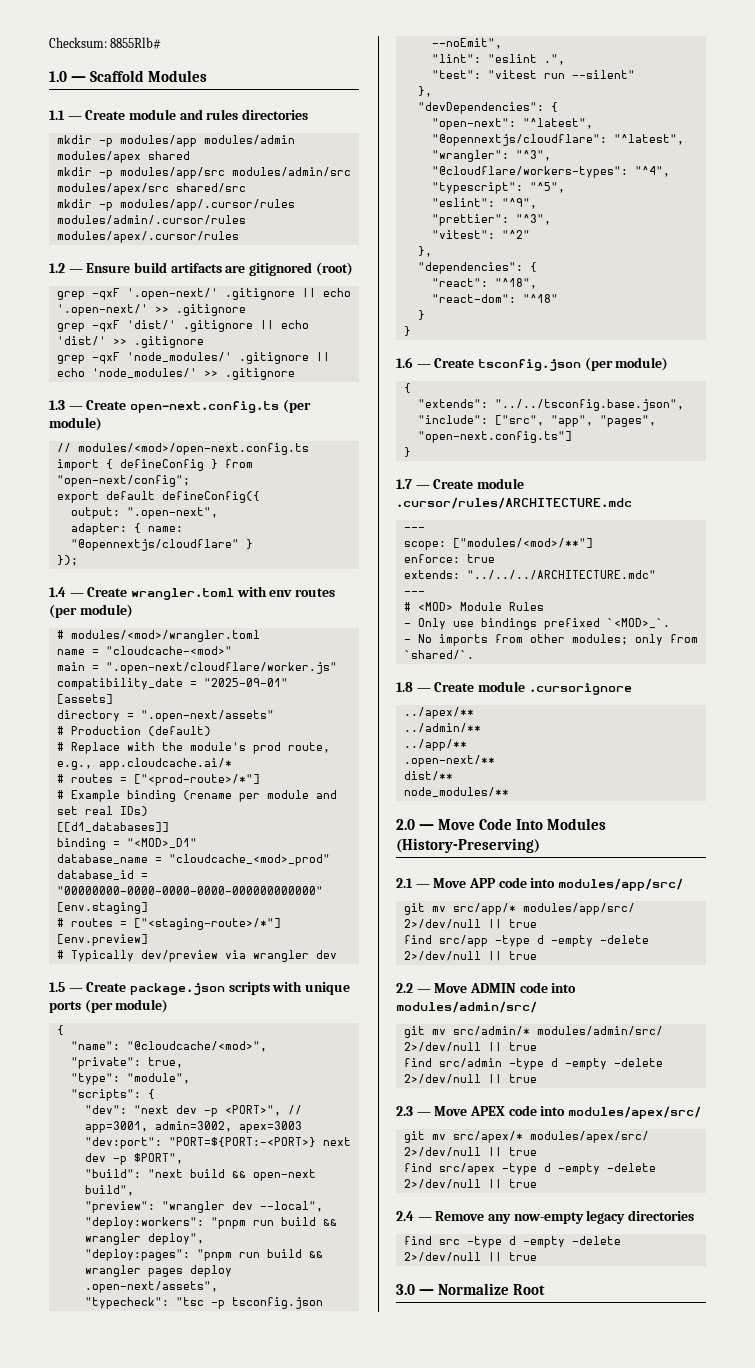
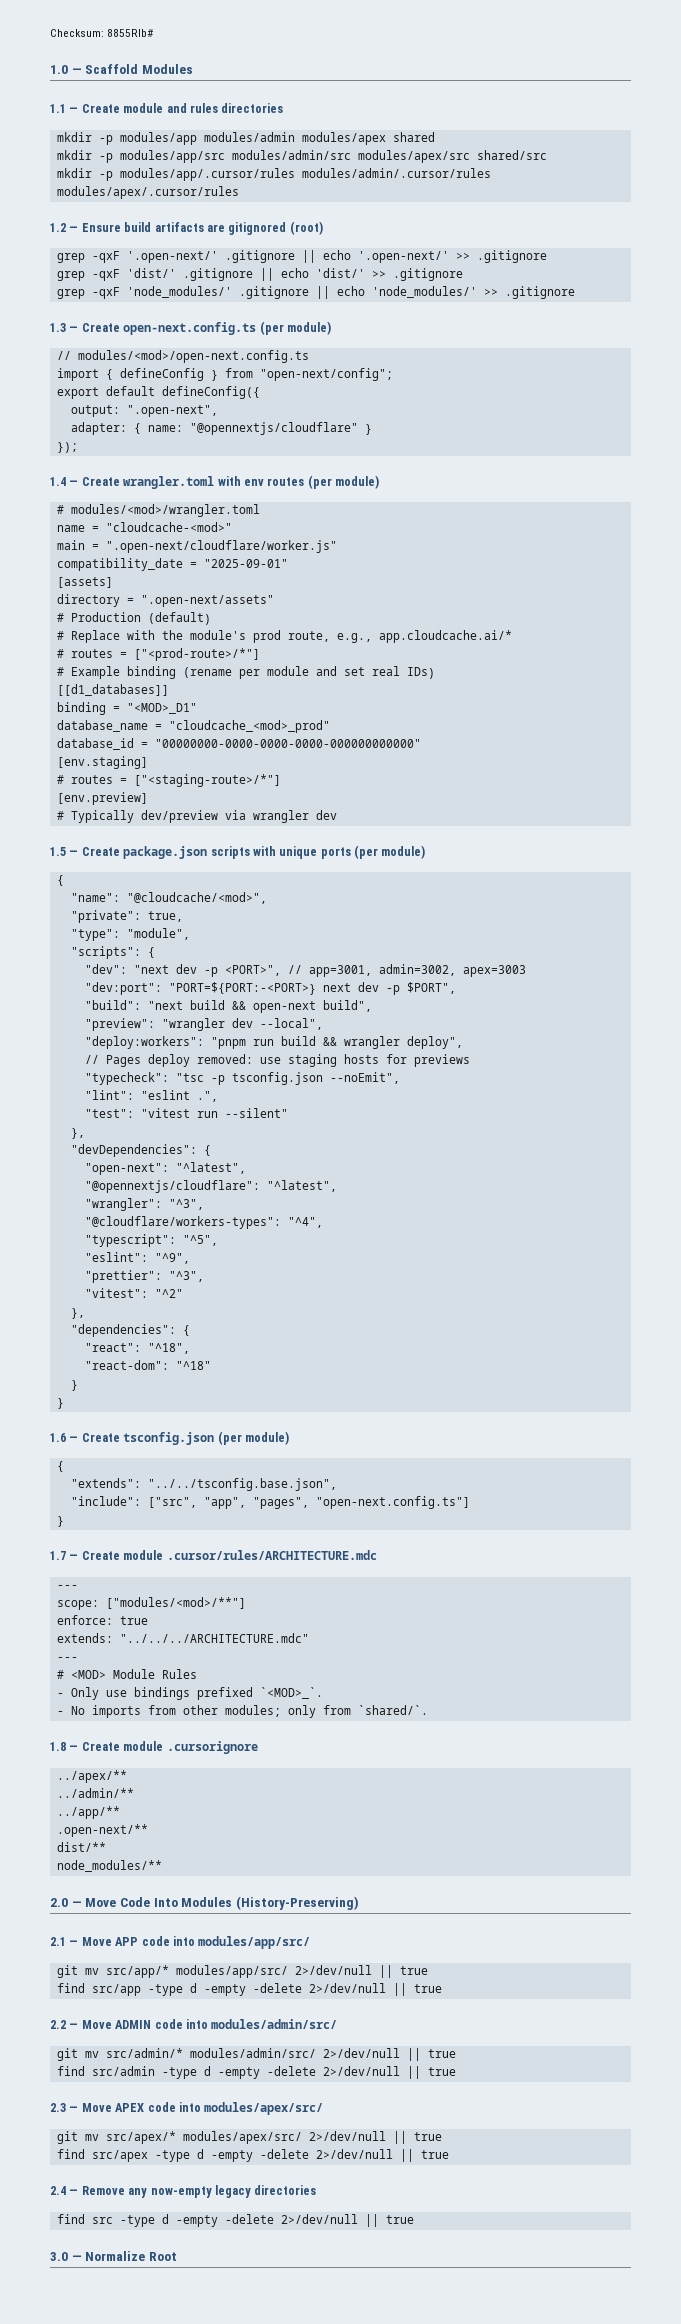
- "deploy:pages": "pnpm run build && wrangler pages deploy .open-next/assets",
+ // Pages deploy removed: use staging hosts for previews

